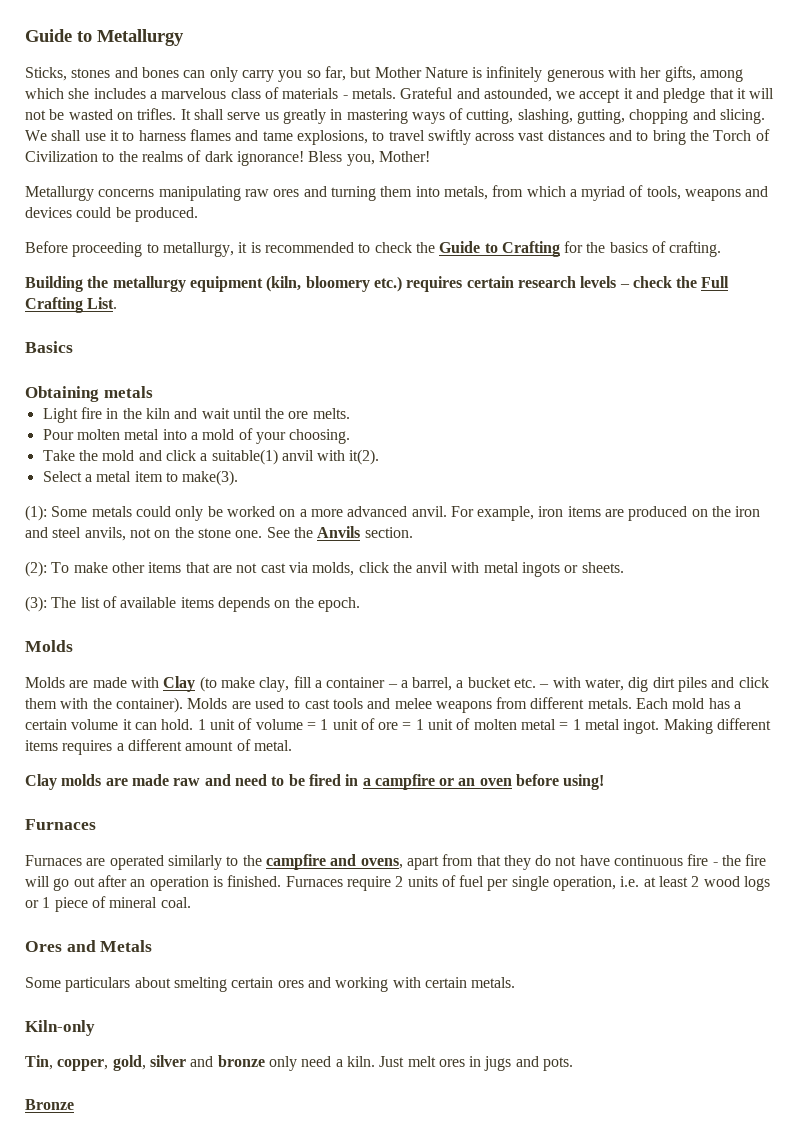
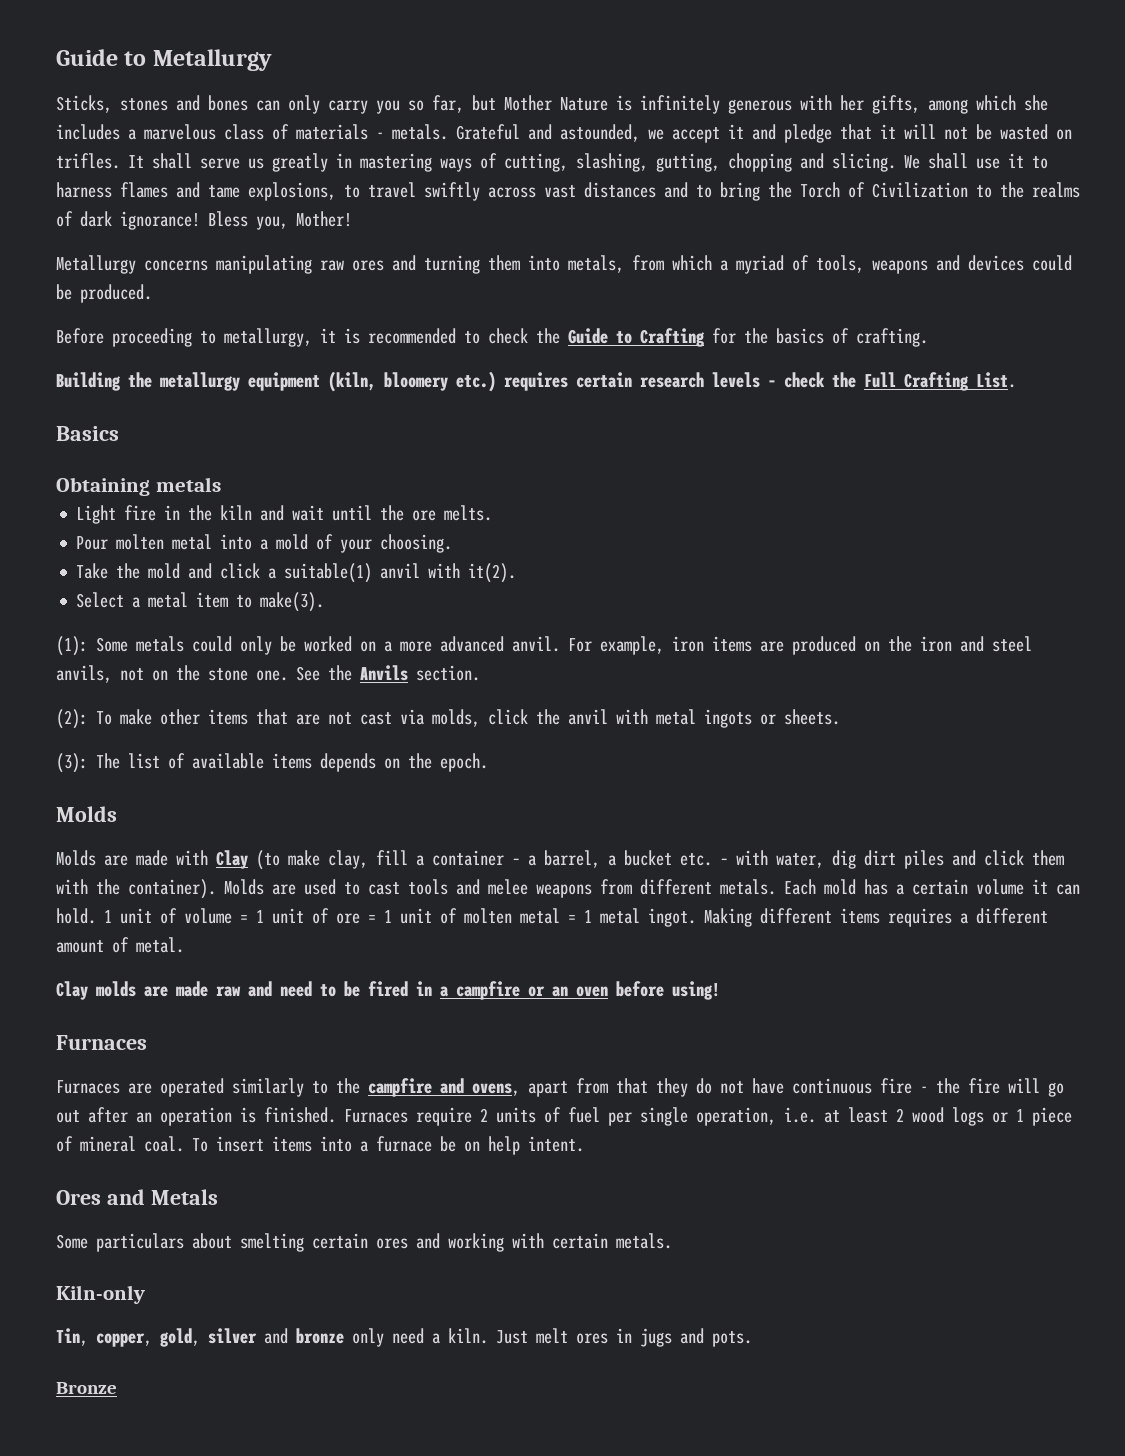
+ To insert items into a furnace be on help intent.

